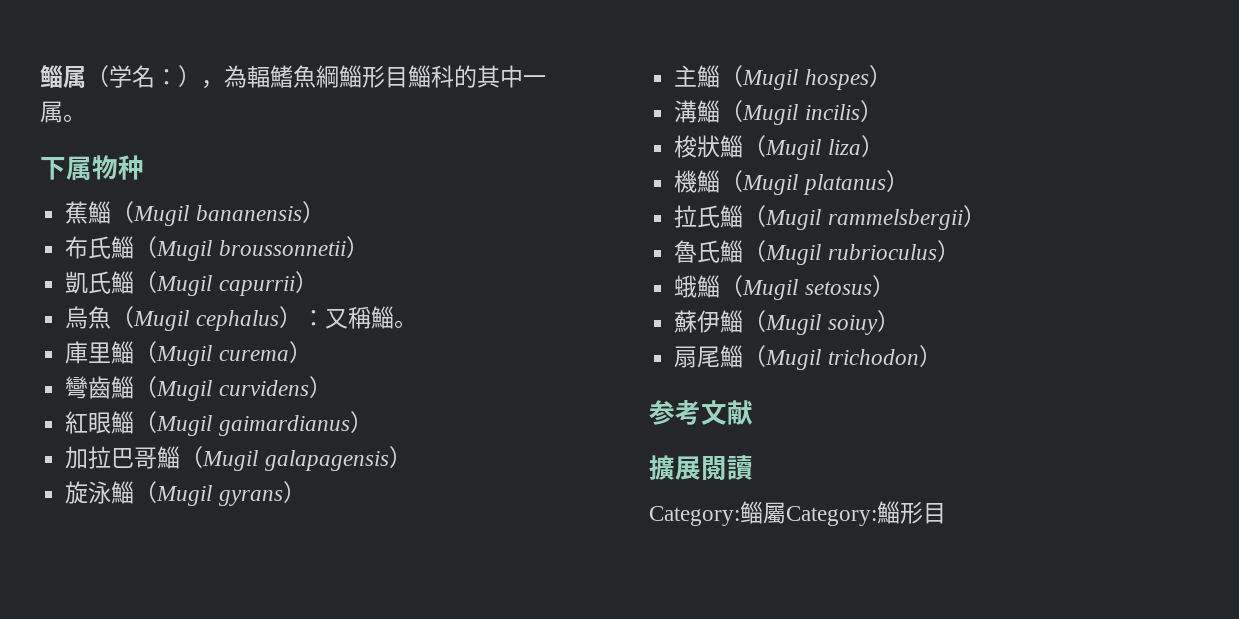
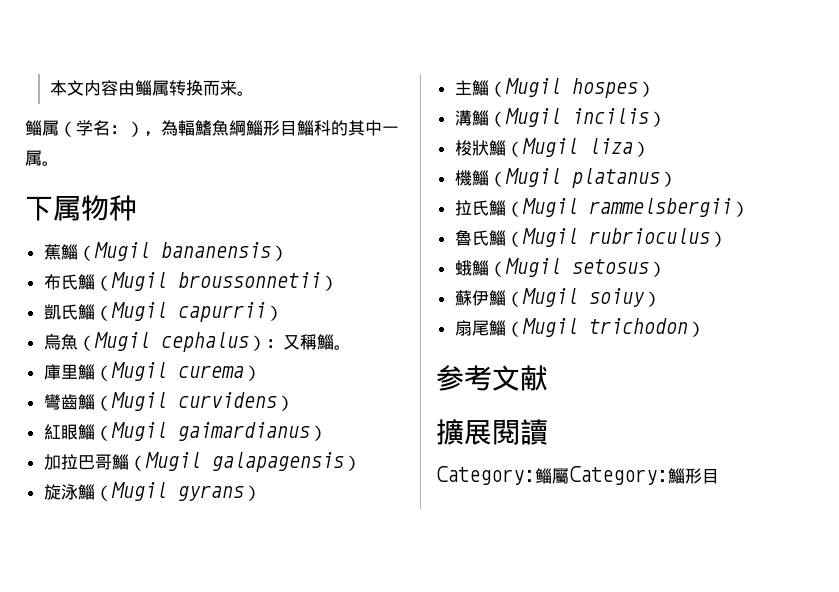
+ 本文内容由鲻属转换而来。

